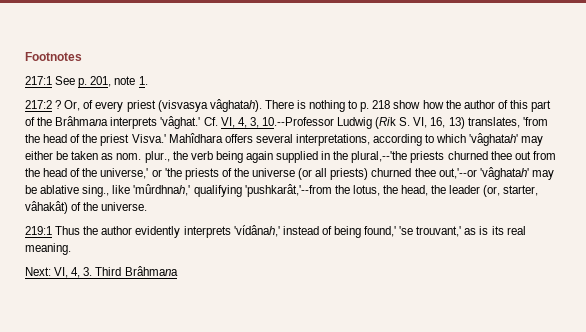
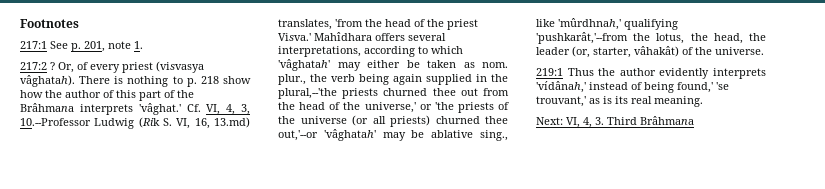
- Cf. VI, 4, 3, 10.--Professor Ludwig (Rik S. VI, 16, 13) translates, 'from the head of the priest Visva.'
+ Cf. VI, 4, 3, 10.--Professor Ludwig (Rik S. VI, 16, 13.md) translates, 'from the head of the priest Visva.'

